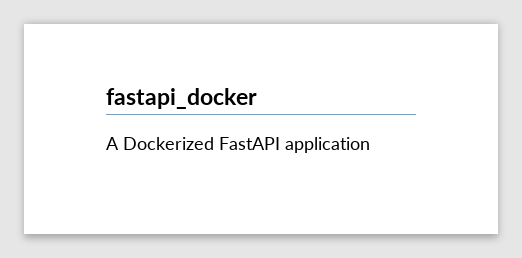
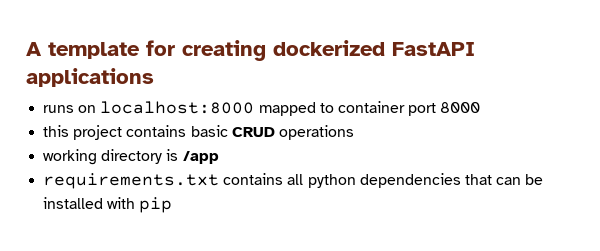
- fastapi_docker
- A Dockerized FastAPI application
+ A template for creating dockerized FastAPI applications
+ runs on localhost:8000 mapped to container port 8000
+ this project contains basic CRUD operations
+ working directory is /app
+ requirements.txt contains all python dependencies that can be installed with pip

